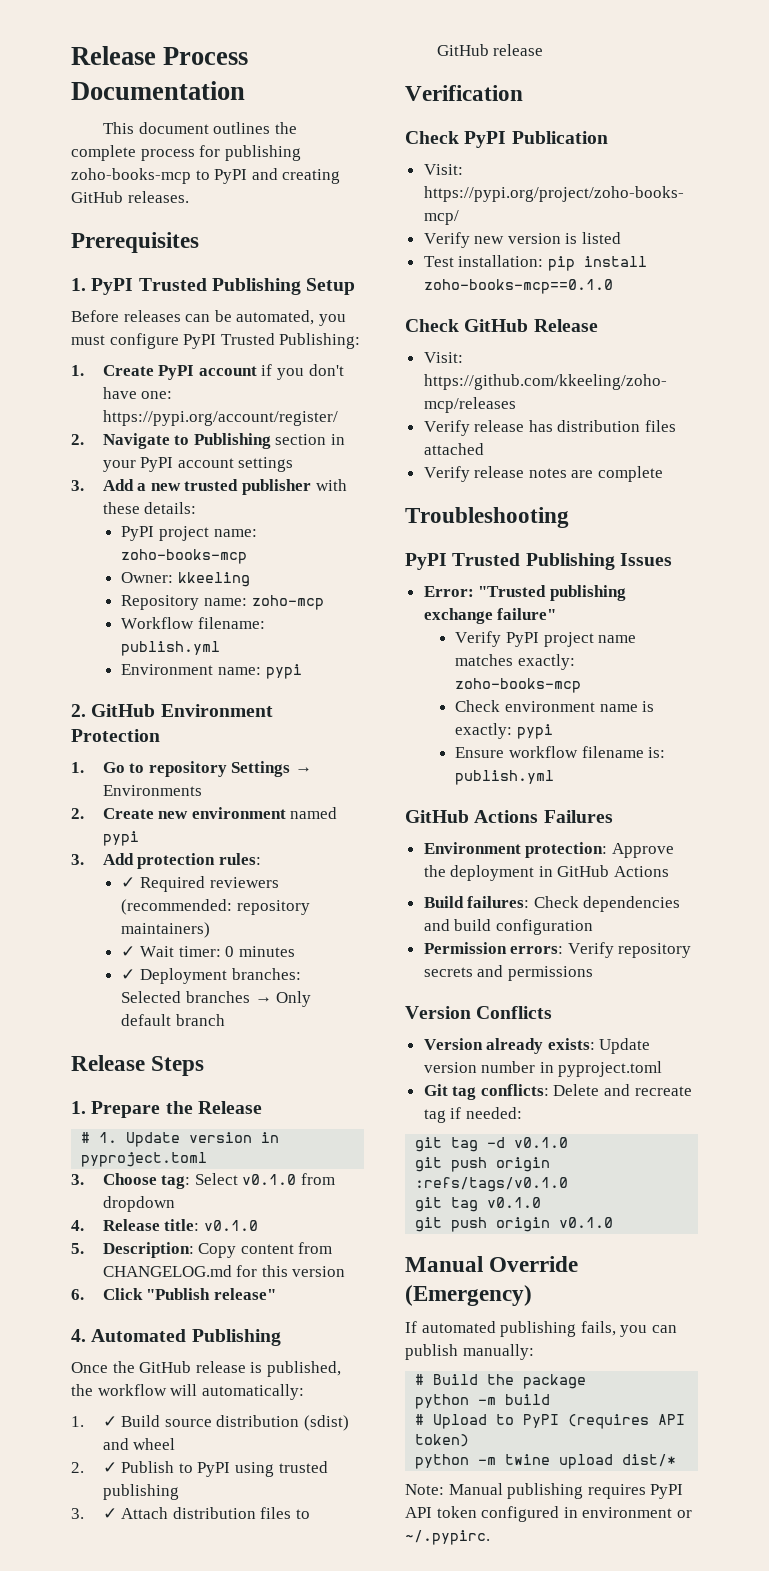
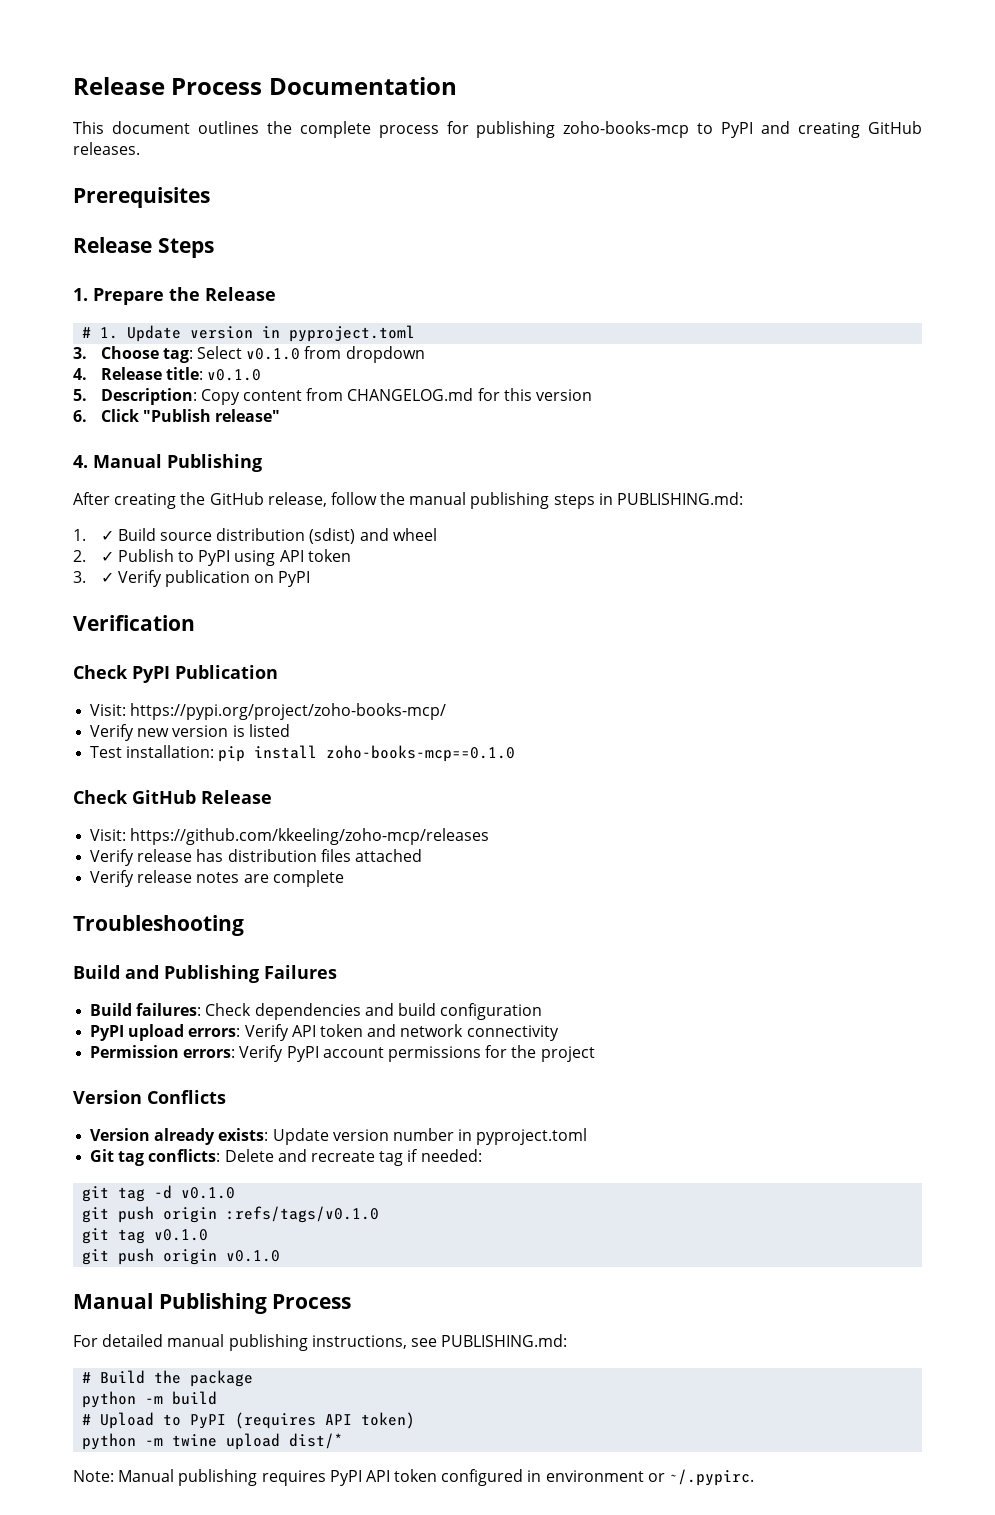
- 1. PyPI Trusted Publishing Setup
- Before releases can be automated, you must configure PyPI Trusted Publishing:
- 1. Create PyPI account if you don't have one: https://pypi.org/account/register/
- 2. Navigate to Publishing section in your PyPI account settings
- 3. Add a new trusted publisher with these details:
- PyPI project name: zoho-books-mcp
- Owner: kkeeling
- Repository name: zoho-mcp
- Workflow filename: publish.yml
- Environment name: pypi
- 2. GitHub Environment Protection
- 1. Go to repository Settings → Environments
- 2. Create new environment named pypi
- 3. Add protection rules:
- ✓ Required reviewers (recommended: repository maintainers)
- ✓ Wait timer: 0 minutes
- ✓ Deployment branches: Selected branches → Only default branch
- 4. Automated Publishing
+ 4. Manual Publishing
- Once the GitHub release is published, the workflow will automatically:
+ After creating the GitHub release, follow the manual publishing steps in PUBLISHING.md:
- 2. ✓ Publish to PyPI using trusted publishing
+ 2. ✓ Publish to PyPI using API token
- 3. ✓ Attach distribution files to GitHub release
+ 3. ✓ Verify publication on PyPI
- PyPI Trusted Publishing Issues
- Error: "Trusted publishing exchange failure"
- Verify PyPI project name matches exactly: zoho-books-mcp
- Check environment name is exactly: pypi
- Ensure workflow filename is: publish.yml
- GitHub Actions Failures
- Environment protection: Approve the deployment in GitHub Actions
+ Build and Publishing Failures
- Permission errors: Verify repository secrets and permissions
+ PyPI upload errors: Verify API token and network connectivity
+ Permission errors: Verify PyPI account permissions for the project
- Manual Override (Emergency)
- If automated publishing fails, you can publish manually:
+ Manual Publishing Process
+ For detailed manual publishing instructions, see PUBLISHING.md:

